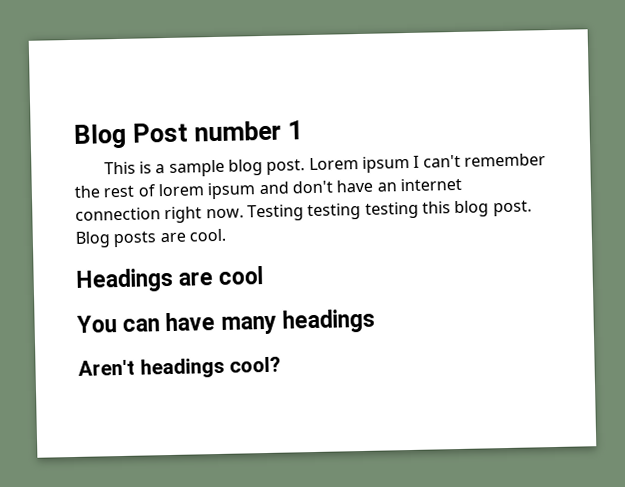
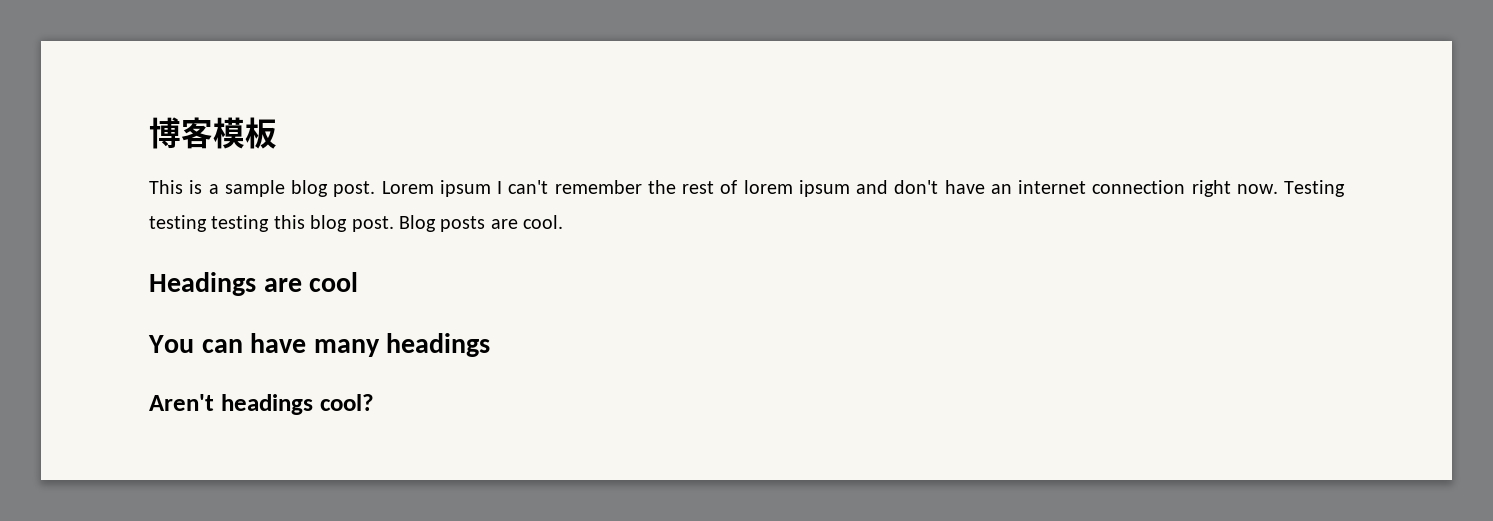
- Blog Post number 1
+ 博客模板

